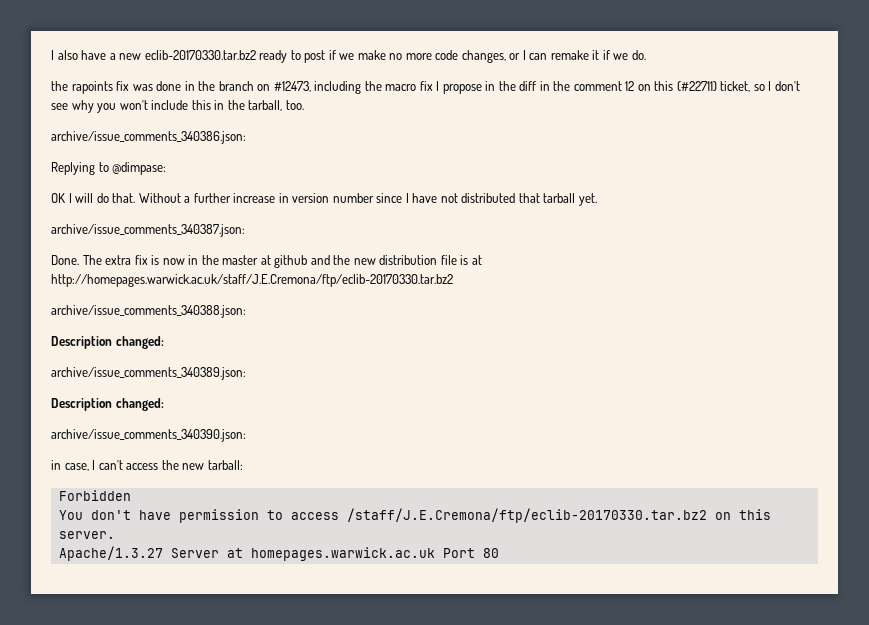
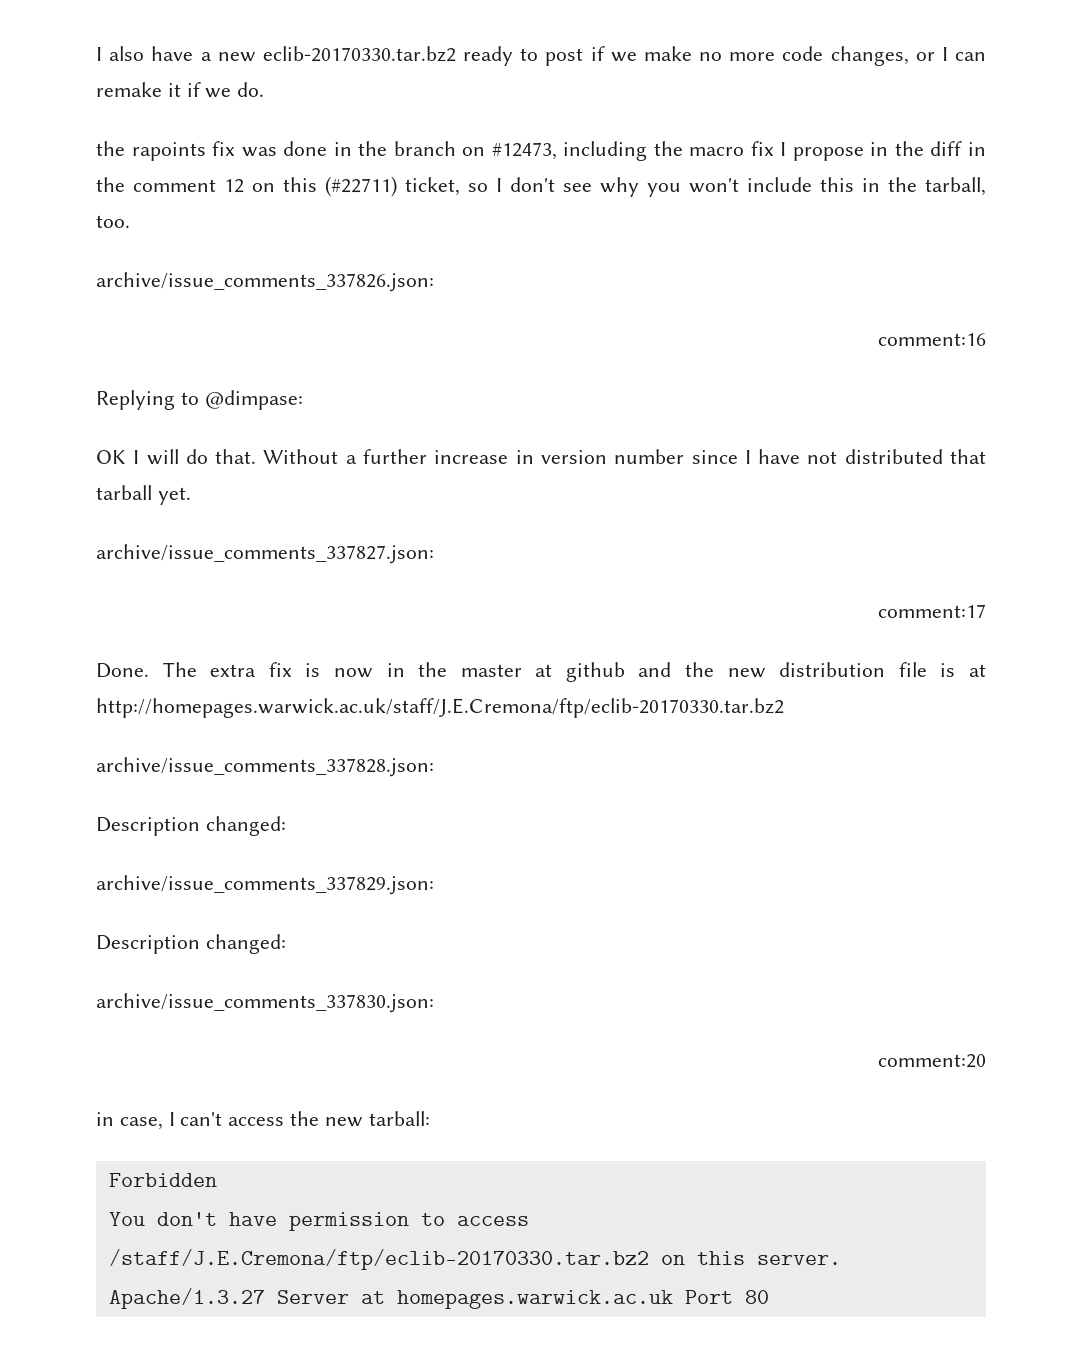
- archive/issue_comments_340386.json:
+ archive/issue_comments_337826.json:
+ comment:16
- archive/issue_comments_340387.json:
+ archive/issue_comments_337827.json:
+ comment:17
- archive/issue_comments_340388.json:
+ archive/issue_comments_337828.json:
  Description changed:
- archive/issue_comments_340389.json:
+ archive/issue_comments_337829.json:
  Description changed:
- archive/issue_comments_340390.json:
+ archive/issue_comments_337830.json:
+ comment:20

